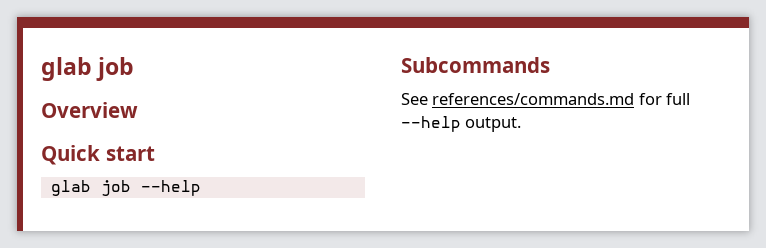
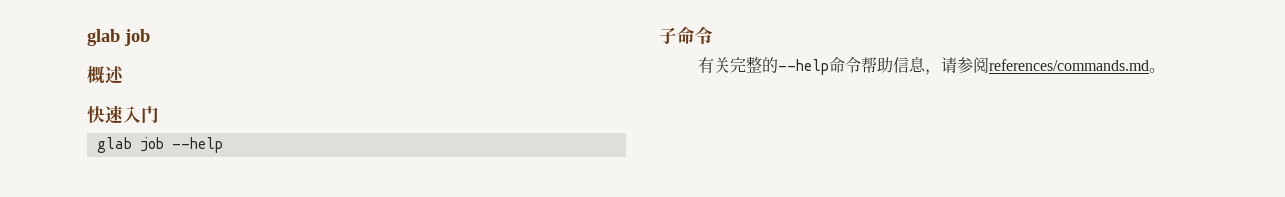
- Overview
- Quick start
+ 概述
+ 快速入门
- Subcommands
- See references/commands.md for full --help output.
+ 子命令
+ 有关完整的--help命令帮助信息，请参阅references/commands.md。

